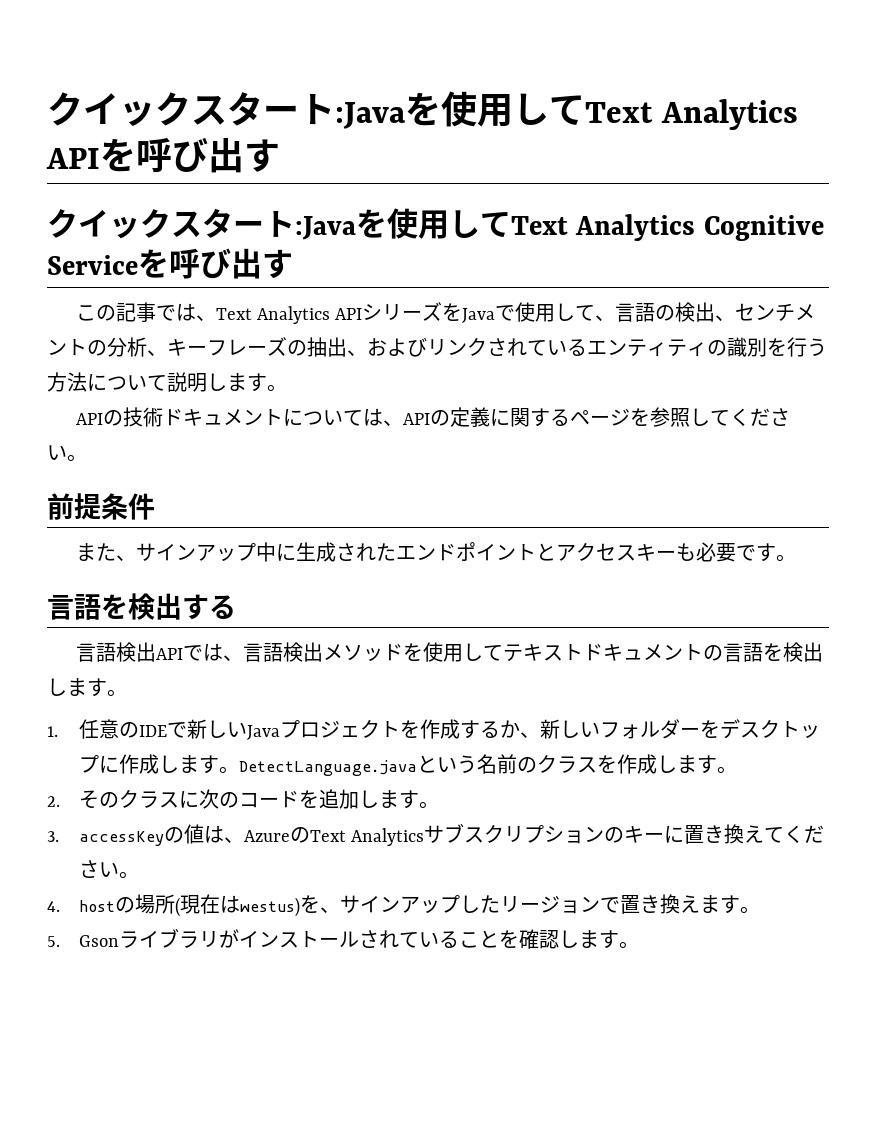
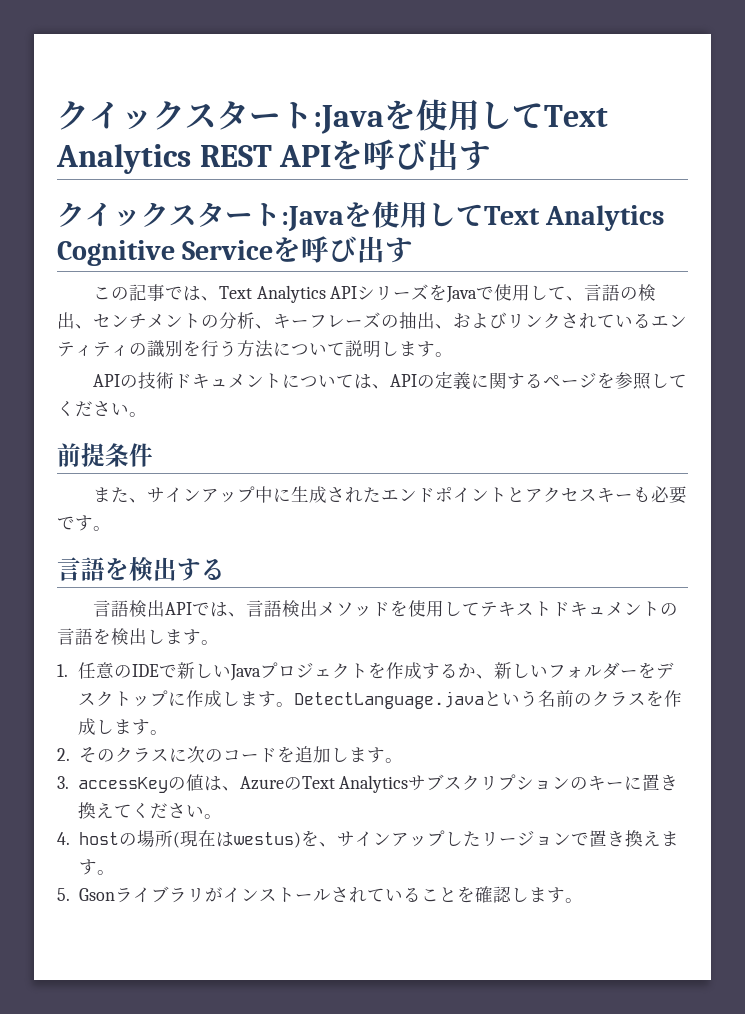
- クイックスタート:Javaを使用してText Analytics APIを呼び出す
+ クイックスタート:Javaを使用してText Analytics REST APIを呼び出す

